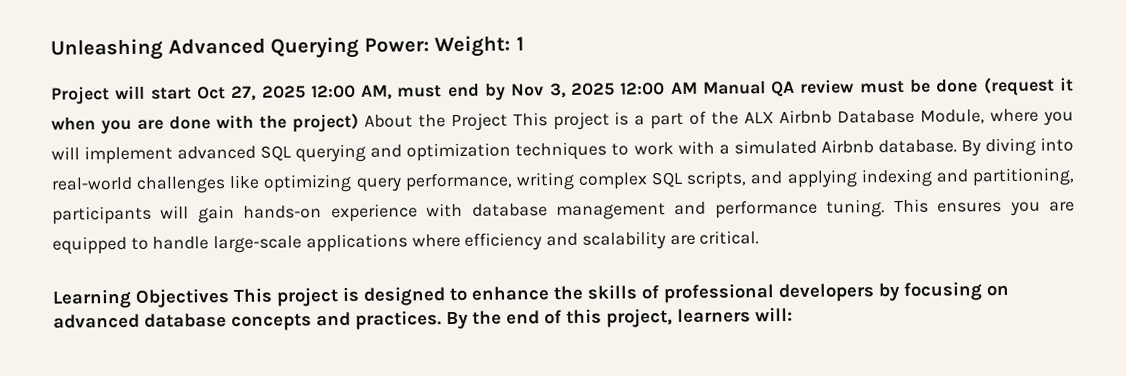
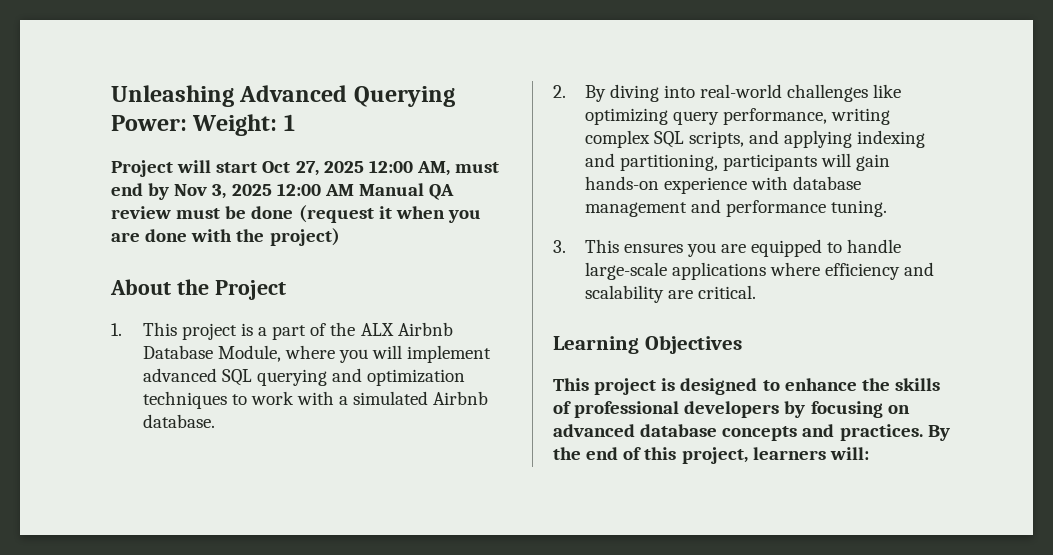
- Project will start Oct 27, 2025 12:00 AM, must end by Nov 3, 2025 12:00 AM Manual QA review must be done (request it when you are done with the project) About the Project This project is a part of the ALX Airbnb Database Module, where you will implement advanced SQL querying and optimization techniques to work with a simulated Airbnb database. By diving into real-world challenges like optimizing query performance, writing complex SQL scripts, and applying indexing and partitioning, participants will gain hands-on experience with database management and performance tuning. This ensures you are equipped to handle large-scale applications where efficiency and scalability are critical.
+ Project will start Oct 27, 2025 12:00 AM, must end by Nov 3, 2025 12:00 AM Manual QA review must be done (request it when you are done with the project)
+ About the Project
+ 1. This project is a part of the ALX Airbnb Database Module, where you will implement advanced SQL querying and optimization techniques to work with a simulated Airbnb database.
+ 2. By diving into real-world challenges like optimizing query performance, writing complex SQL scripts, and applying indexing and partitioning, participants will gain hands-on experience with database management and performance tuning.
+ 3. This ensures you are equipped to handle large-scale applications where efficiency and scalability are critical.
- Learning Objectives This project is designed to enhance the skills of professional developers by focusing on advanced database concepts and practices.
+ Learning Objectives
+ This project is designed to enhance the skills of professional developers by focusing on advanced database concepts and practices.

